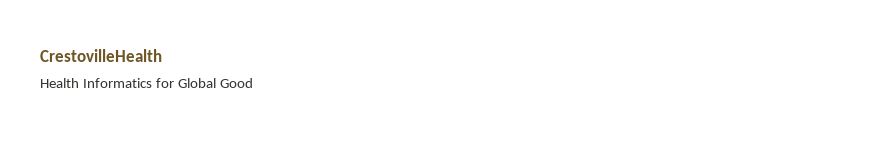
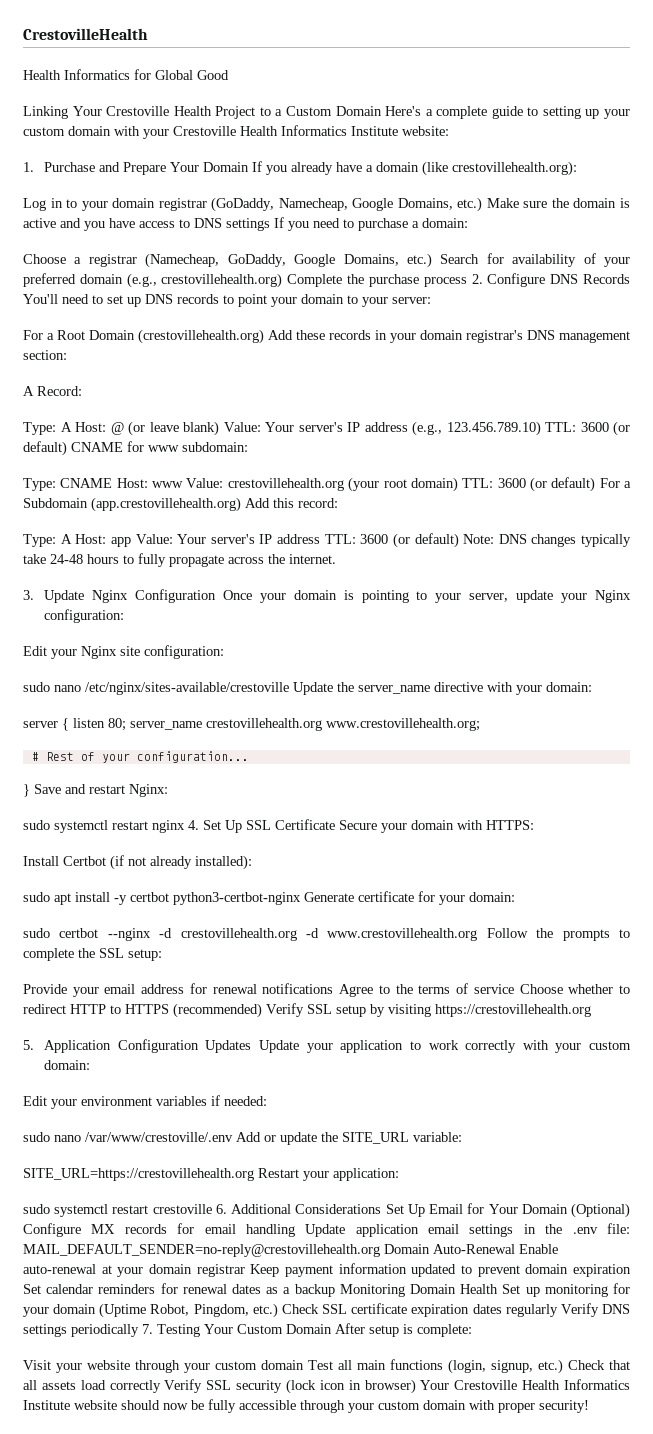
+ Linking Your Crestoville Health Project to a Custom Domain Here's a complete guide to setting up your custom domain with your Crestoville Health Informatics Institute website:
+ 1. Purchase and Prepare Your Domain If you already have a domain (like crestovillehealth.org):
+ Log in to your domain registrar (GoDaddy, Namecheap, Google Domains, etc.) Make sure the domain is active and you have access to DNS settings If you need to purchase a domain:
+ Choose a registrar (Namecheap, GoDaddy, Google Domains, etc.) Search for availability of your preferred domain (e.g., crestovillehealth.org) Complete the purchase process 2. Configure DNS Records You'll need to set up DNS records to point your domain to your server:
+ For a Root Domain (crestovillehealth.org) Add these records in your domain registrar's DNS management section:
+ A Record:
+ Type: A Host: @ (or leave blank) Value: Your server's IP address (e.g., 123.456.789.10) TTL: 3600 (or default) CNAME for www subdomain:
+ Type: CNAME Host: www Value: crestovillehealth.org (your root domain) TTL: 3600 (or default) For a Subdomain (app.crestovillehealth.org) Add this record:
+ Type: A Host: app Value: Your server's IP address TTL: 3600 (or default) Note: DNS changes typically take 24-48 hours to fully propagate across the internet.
+ 3. Update Nginx Configuration Once your domain is pointing to your server, update your Nginx configuration:
+ Edit your Nginx site configuration:
+ sudo nano /etc/nginx/sites-available/crestoville Update the server_name directive with your domain:
+ server { listen 80; server_name crestovillehealth.org www.crestovillehealth.org;
+ # Rest of your configuration...
+ } Save and restart Nginx:
+ sudo systemctl restart nginx 4. Set Up SSL Certificate Secure your domain with HTTPS:
+ Install Certbot (if not already installed):
+ sudo apt install -y certbot python3-certbot-nginx Generate certificate for your domain:
+ sudo certbot --nginx -d crestovillehealth.org -d www.crestovillehealth.org Follow the prompts to complete the SSL setup:
+ Provide your email address for renewal notifications Agree to the terms of service Choose whether to redirect HTTP to HTTPS (recommended) Verify SSL setup by visiting https://crestovillehealth.org
+ 5. Application Configuration Updates Update your application to work correctly with your custom domain:
+ Edit your environment variables if needed:
+ sudo nano /var/www/crestoville/.env Add or update the SITE_URL variable:
+ SITE_URL=https://crestovillehealth.org Restart your application:
+ sudo systemctl restart crestoville 6. Additional Considerations Set Up Email for Your Domain (Optional) Configure MX records for email handling Update application email settings in the .env file: MAIL_DEFAULT_SENDER=no-reply@crestovillehealth.org Domain Auto-Renewal Enable auto-renewal at your domain registrar Keep payment information updated to prevent domain expiration Set calendar reminders for renewal dates as a backup Monitoring Domain Health Set up monitoring for your domain (Uptime Robot, Pingdom, etc.) Check SSL certificate expiration dates regularly Verify DNS settings periodically 7. Testing Your Custom Domain After setup is complete:
+ Visit your website through your custom domain Test all main functions (login, signup, etc.) Check that all assets load correctly Verify SSL security (lock icon in browser) Your Crestoville Health Informatics Institute website should now be fully accessible through your custom domain with proper security!

